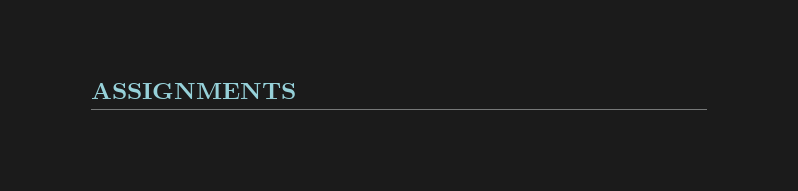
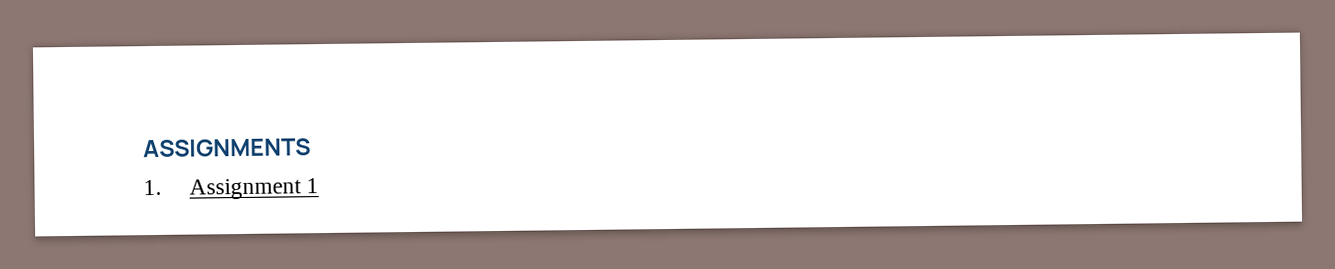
+ 1. Assignment 1

